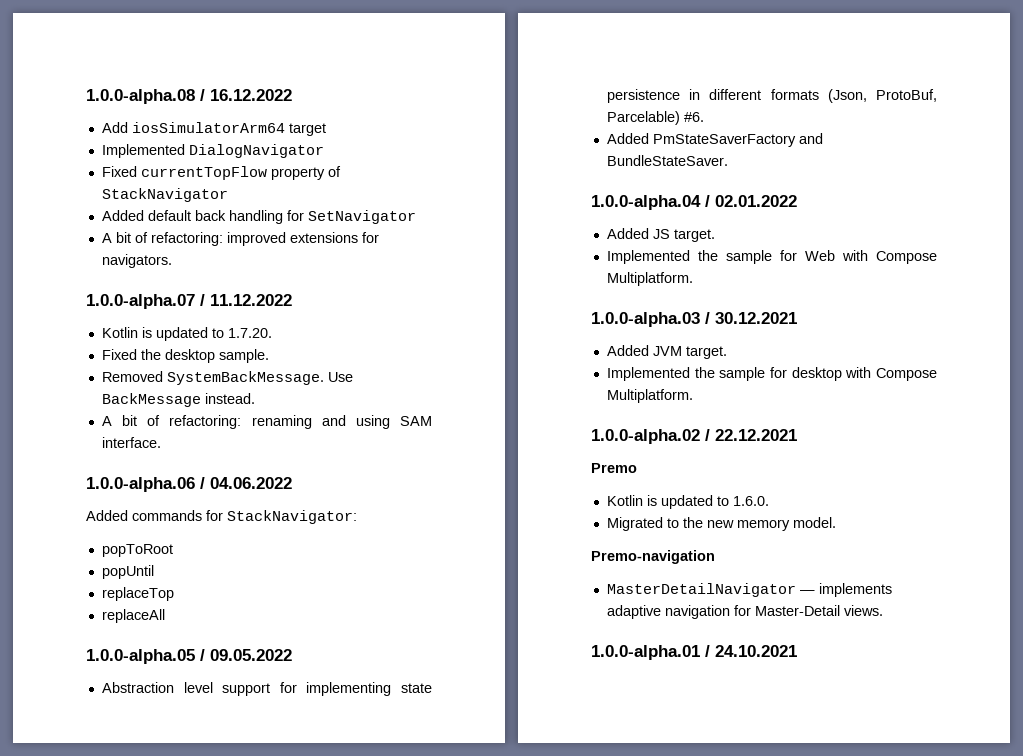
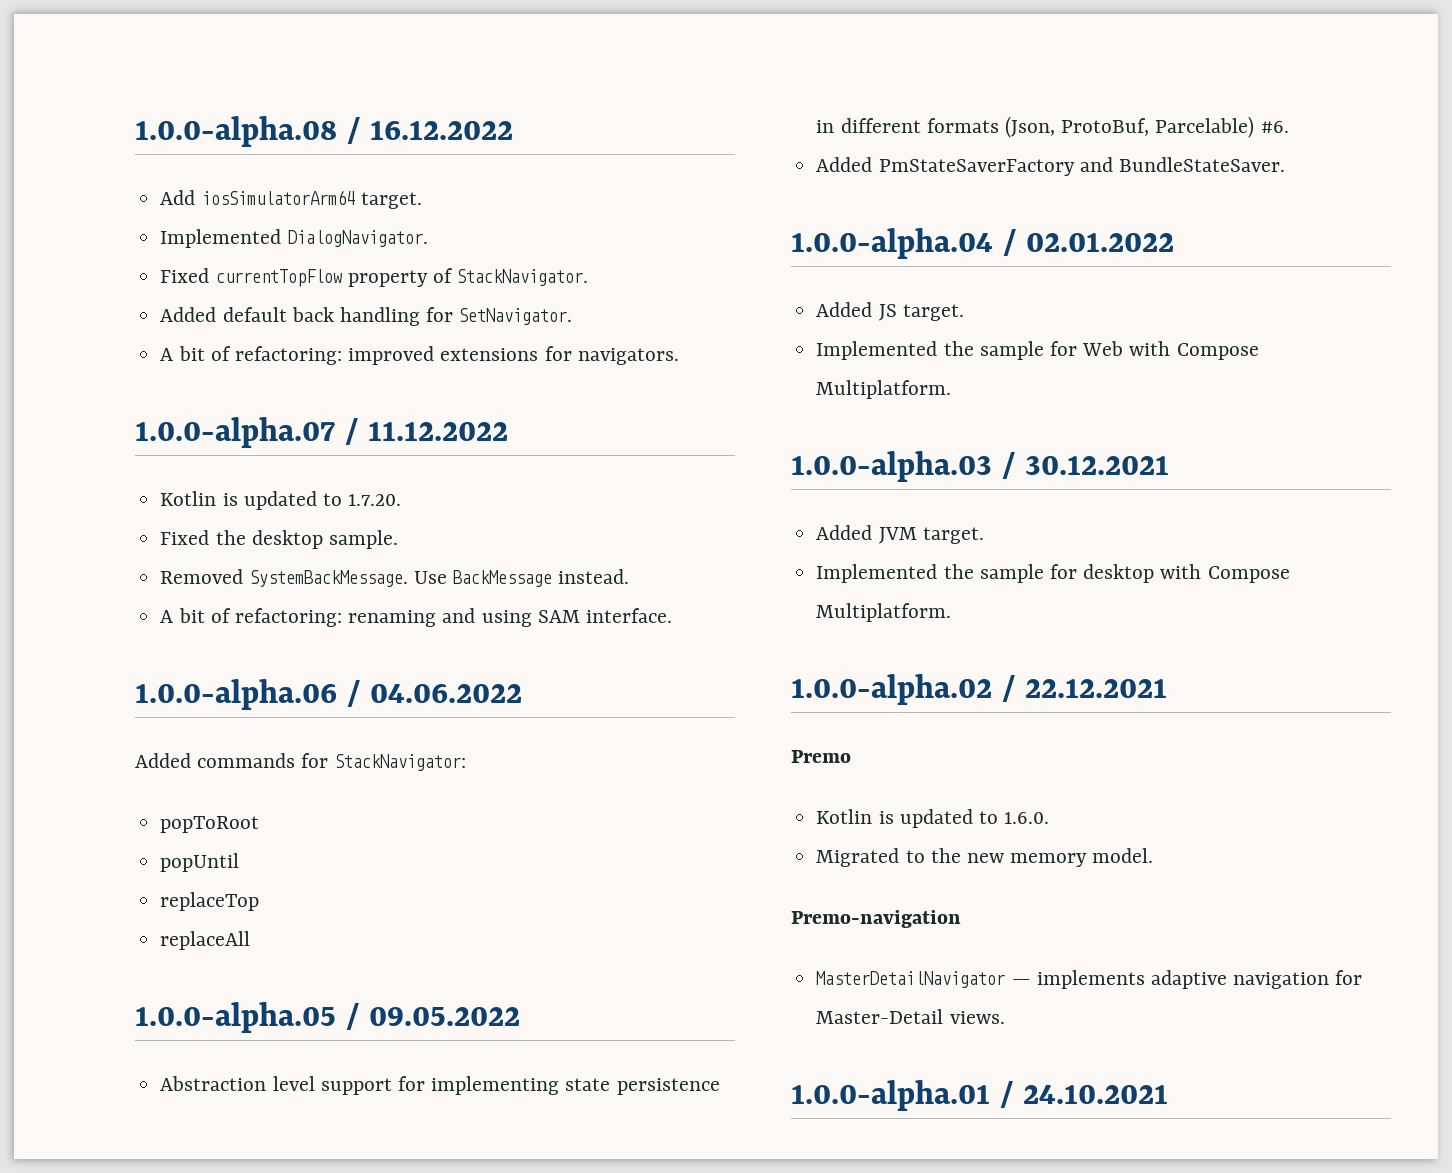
- Add iosSimulatorArm64 target
- Implemented DialogNavigator
+ Add iosSimulatorArm64 target.
+ Implemented DialogNavigator.
- Fixed currentTopFlow property of StackNavigator
+ Fixed currentTopFlow property of StackNavigator.
- Added default back handling for SetNavigator
+ Added default back handling for SetNavigator.

